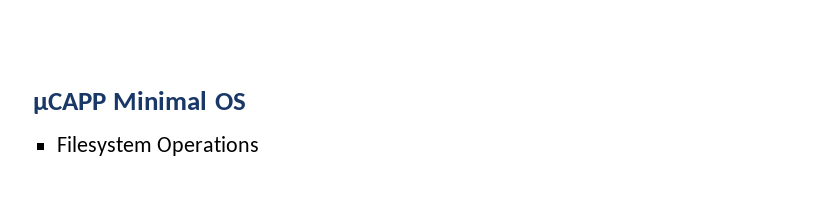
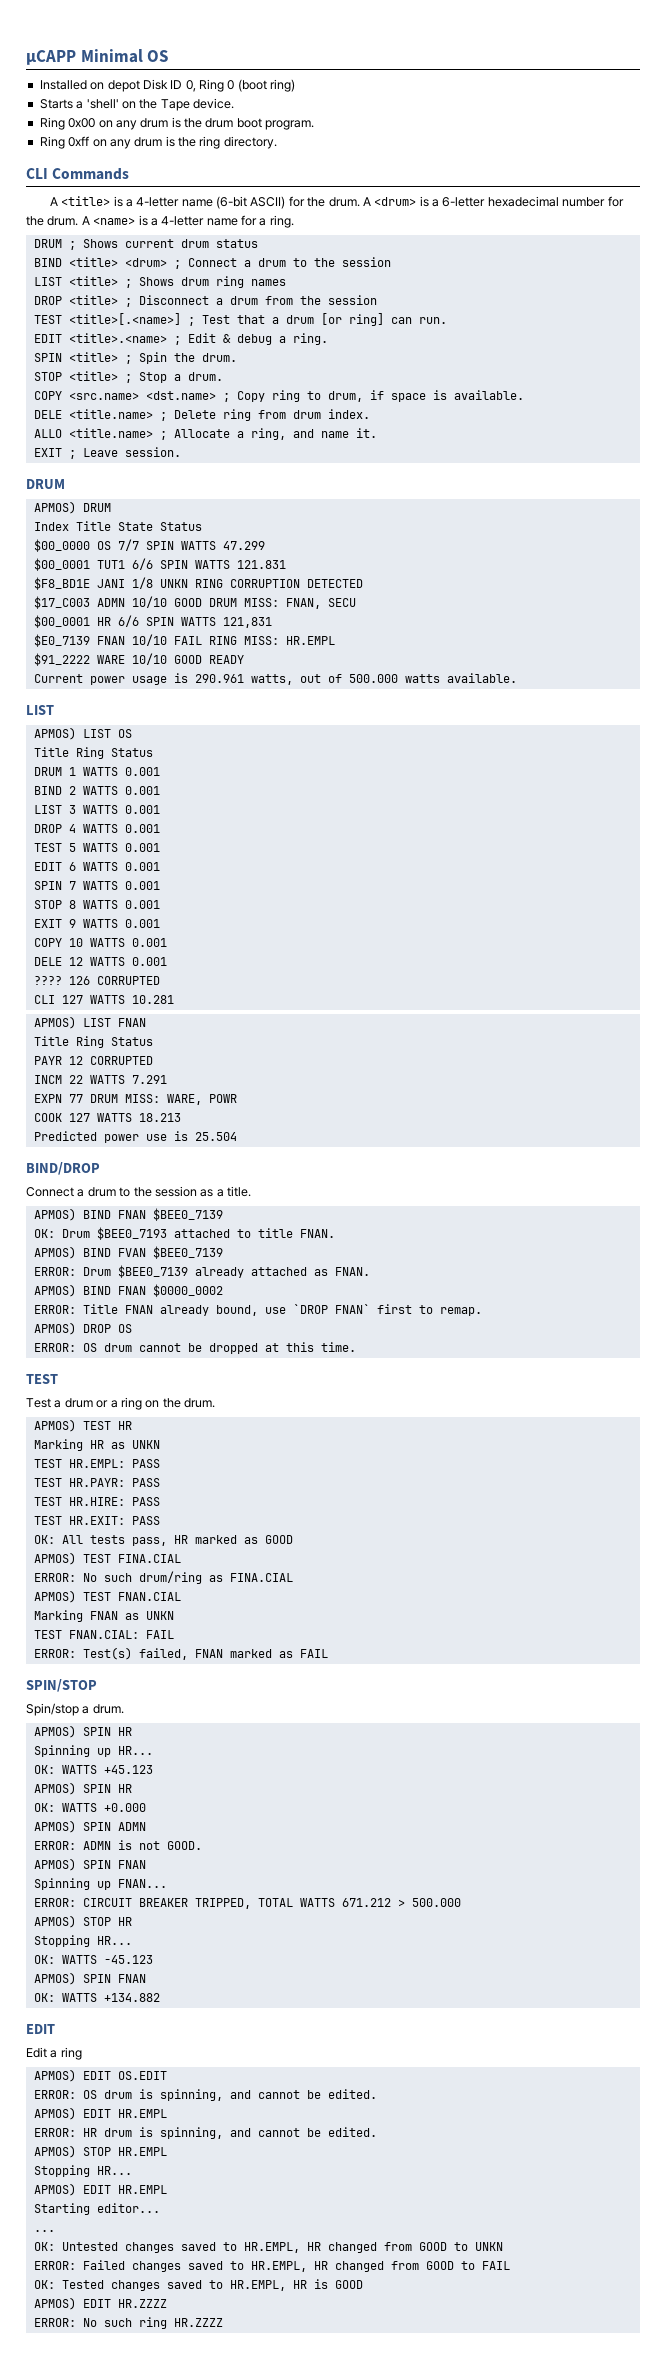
- Filesystem Operations
+ Installed on depot Disk ID 0, Ring 0 (boot ring)
+ Starts a 'shell' on the Tape device.
+ Ring 0x00 on any drum is the drum boot program.
+ Ring 0xff on any drum is the ring directory.
+ CLI Commands
+ A <title> is a 4-letter name (6-bit ASCII) for the drum. A <drum> is a 6-letter hexadecimal number for the drum. A <name> is a 4-letter name for a ring.
+ DRUM ; Shows current drum status
+ BIND <title> <drum> ; Connect a drum to the session
+ LIST <title> ; Shows drum ring names
+ DROP <title> ; Disconnect a drum from the session
+ TEST <title>[.<name>] ; Test that a drum [or ring] can run.
+ EDIT <title>.<name> ; Edit & debug a ring.
+ SPIN <title> ; Spin the drum.
+ STOP <title> ; Stop a drum.
+ COPY <src.name> <dst.name> ; Copy ring to drum, if space is available.
+ DELE <title.name> ; Delete ring from drum index.
+ ALLO <title.name> ; Allocate a ring, and name it.
+ EXIT ; Leave session.
+ DRUM
+ APMOS) DRUM
+ Index Title State Status
+ $00_0000 OS 7/7 SPIN WATTS 47.299
+ $00_0001 TUT1 6/6 SPIN WATTS 121.831
+ $F8_BD1E JANI 1/8 UNKN RING CORRUPTION DETECTED
+ $17_C003 ADMN 10/10 GOOD DRUM MISS: FNAN, SECU
+ $00_0001 HR 6/6 SPIN WATTS 121,831
+ $E0_7139 FNAN 10/10 FAIL RING MISS: HR.EMPL
+ $91_2222 WARE 10/10 GOOD READY
+ Current power usage is 290.961 watts, out of 500.000 watts available.
+ LIST
+ APMOS) LIST OS
+ Title Ring Status
+ DRUM 1 WATTS 0.001
+ BIND 2 WATTS 0.001
+ LIST 3 WATTS 0.001
+ DROP 4 WATTS 0.001
+ TEST 5 WATTS 0.001
+ EDIT 6 WATTS 0.001
+ SPIN 7 WATTS 0.001
+ STOP 8 WATTS 0.001
+ EXIT 9 WATTS 0.001
+ COPY 10 WATTS 0.001
+ DELE 12 WATTS 0.001
+ ???? 126 CORRUPTED
+ CLI 127 WATTS 10.281
+ APMOS) LIST FNAN
+ Title Ring Status
+ PAYR 12 CORRUPTED
+ INCM 22 WATTS 7.291
+ EXPN 77 DRUM MISS: WARE, POWR
+ COOK 127 WATTS 18.213
+ Predicted power use is 25.504
+ BIND/DROP
+ Connect a drum to the session as a title.
+ APMOS) BIND FNAN $BEE0_7139
+ OK: Drum $BEE0_7193 attached to title FNAN.
+ APMOS) BIND FVAN $BEE0_7139
+ ERROR: Drum $BEE0_7139 already attached as FNAN.
+ APMOS) BIND FNAN $0000_0002
+ ERROR: Title FNAN already bound, use `DROP FNAN` first to remap.
+ APMOS) DROP OS
+ ERROR: OS drum cannot be dropped at this time.
+ TEST
+ Test a drum or a ring on the drum.
+ APMOS) TEST HR
+ Marking HR as UNKN
+ TEST HR.EMPL: PASS
+ TEST HR.PAYR: PASS
+ TEST HR.HIRE: PASS
+ TEST HR.EXIT: PASS
+ OK: All tests pass, HR marked as GOOD
+ APMOS) TEST FINA.CIAL
+ ERROR: No such drum/ring as FINA.CIAL
+ APMOS) TEST FNAN.CIAL
+ Marking FNAN as UNKN
+ TEST FNAN.CIAL: FAIL
+ ERROR: Test(s) failed, FNAN marked as FAIL
+ SPIN/STOP
+ Spin/stop a drum.
+ APMOS) SPIN HR
+ Spinning up HR...
+ OK: WATTS +45.123
+ APMOS) SPIN HR
+ OK: WATTS +0.000
+ APMOS) SPIN ADMN
+ ERROR: ADMN is not GOOD.
+ APMOS) SPIN FNAN
+ Spinning up FNAN...
+ ERROR: CIRCUIT BREAKER TRIPPED, TOTAL WATTS 671.212 > 500.000
+ APMOS) STOP HR
+ Stopping HR...
+ OK: WATTS -45.123
+ APMOS) SPIN FNAN
+ OK: WATTS +134.882
+ EDIT
+ Edit a ring
+ APMOS) EDIT OS.EDIT
+ ERROR: OS drum is spinning, and cannot be edited.
+ APMOS) EDIT HR.EMPL
+ ERROR: HR drum is spinning, and cannot be edited.
+ APMOS) STOP HR.EMPL
+ Stopping HR...
+ APMOS) EDIT HR.EMPL
+ Starting editor...
+ ...
+ OK: Untested changes saved to HR.EMPL, HR changed from GOOD to UNKN
+ ERROR: Failed changes saved to HR.EMPL, HR changed from GOOD to FAIL
+ OK: Tested changes saved to HR.EMPL, HR is GOOD
+ APMOS) EDIT HR.ZZZZ
+ ERROR: No such ring HR.ZZZZ

